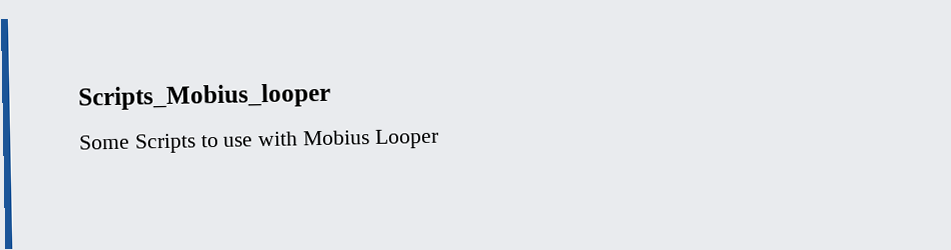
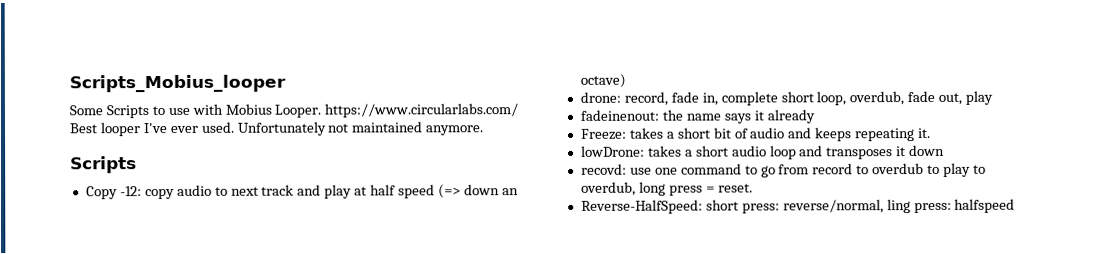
- Some Scripts to use with Mobius Looper
+ Some Scripts to use with Mobius Looper. https://www.circularlabs.com/ Best looper I've ever used. Unfortunately not maintained anymore.
+ Scripts
+ Copy -12: copy audio to next track and play at half speed (=> down an octave)
+ drone: record, fade in, complete short loop, overdub, fade out, play
+ fadeinenout: the name says it already
+ Freeze: takes a short bit of audio and keeps repeating it.
+ lowDrone: takes a short audio loop and transposes it down
+ recovd: use one command to go from record to overdub to play to overdub, long press = reset.
+ Reverse-HalfSpeed: short press: reverse/normal, ling press: halfspeed

